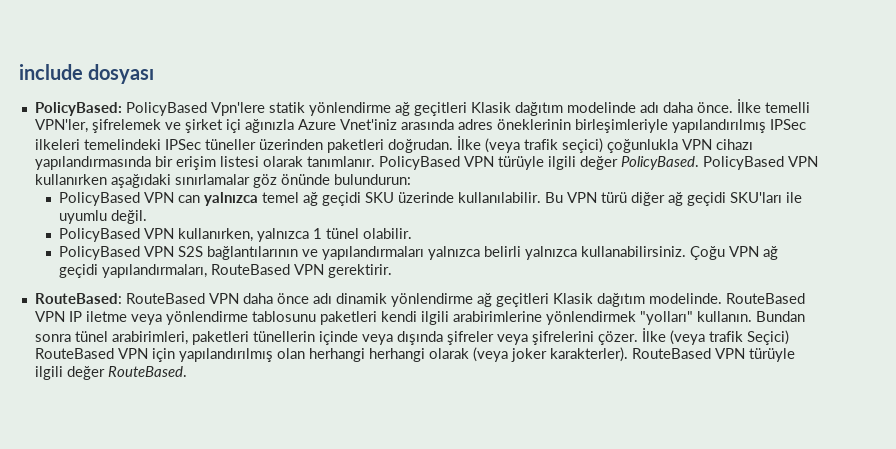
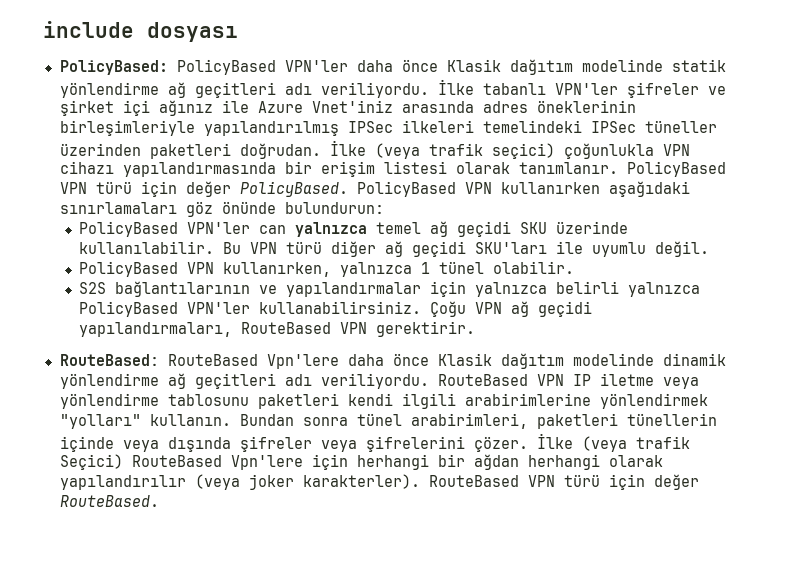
- PolicyBased: PolicyBased Vpn'lere statik yönlendirme ağ geçitleri Klasik dağıtım modelinde adı daha önce. İlke temelli VPN'ler, şifrelemek ve şirket içi ağınızla Azure Vnet'iniz arasında adres öneklerinin birleşimleriyle yapılandırılmış IPSec ilkeleri temelindeki IPSec tüneller üzerinden paketleri doğrudan.
+ PolicyBased: PolicyBased VPN'ler daha önce Klasik dağıtım modelinde statik yönlendirme ağ geçitleri adı veriliyordu. İlke tabanlı VPN'ler şifreler ve şirket içi ağınız ile Azure Vnet'iniz arasında adres öneklerinin birleşimleriyle yapılandırılmış IPSec ilkeleri temelindeki IPSec tüneller üzerinden paketleri doğrudan.
- PolicyBased VPN türüyle ilgili değer PolicyBased.
+ PolicyBased VPN türü için değer PolicyBased.
- PolicyBased VPN kullanırken aşağıdaki sınırlamalar göz önünde bulundurun:
+ PolicyBased VPN kullanırken aşağıdaki sınırlamaları göz önünde bulundurun:
- PolicyBased VPN can yalnızca temel ağ geçidi SKU üzerinde kullanılabilir.
+ PolicyBased VPN'ler can yalnızca temel ağ geçidi SKU üzerinde kullanılabilir.
- PolicyBased VPN S2S bağlantılarının ve yapılandırmaları yalnızca belirli yalnızca kullanabilirsiniz.
+ S2S bağlantılarının ve yapılandırmalar için yalnızca belirli yalnızca PolicyBased VPN'ler kullanabilirsiniz.
- RouteBased: RouteBased VPN daha önce adı dinamik yönlendirme ağ geçitleri Klasik dağıtım modelinde.
+ RouteBased: RouteBased Vpn'lere daha önce Klasik dağıtım modelinde dinamik yönlendirme ağ geçitleri adı veriliyordu.
- İlke (veya trafik Seçici) RouteBased VPN için yapılandırılmış olan herhangi herhangi olarak (veya joker karakterler).
+ İlke (veya trafik Seçici) RouteBased Vpn'lere için herhangi bir ağdan herhangi olarak yapılandırılır (veya joker karakterler).
- RouteBased VPN türüyle ilgili değer RouteBased.
+ RouteBased VPN türü için değer RouteBased.

